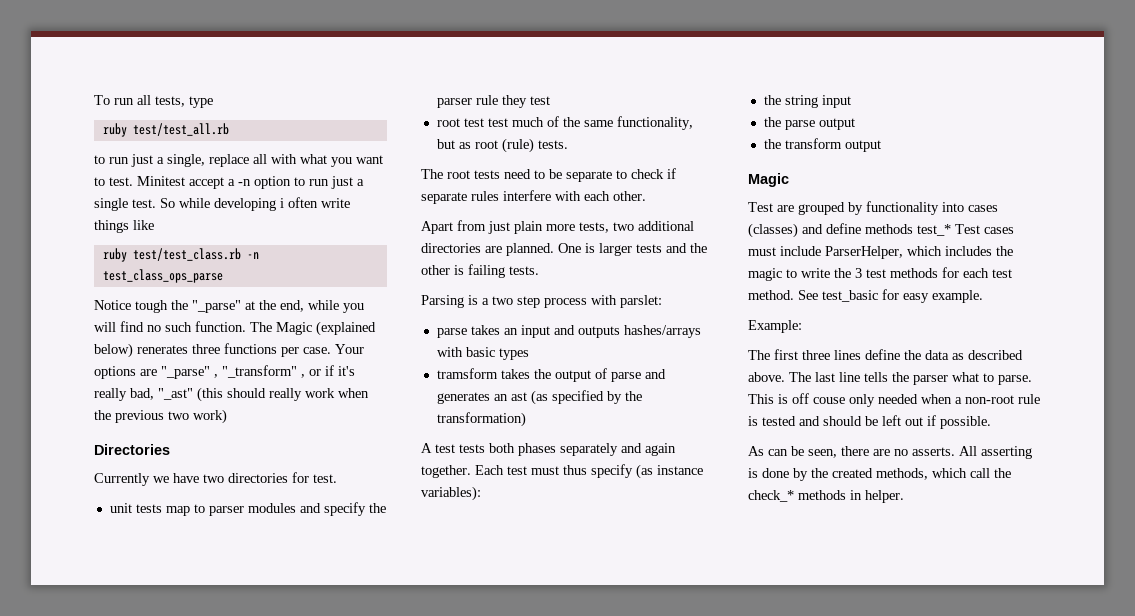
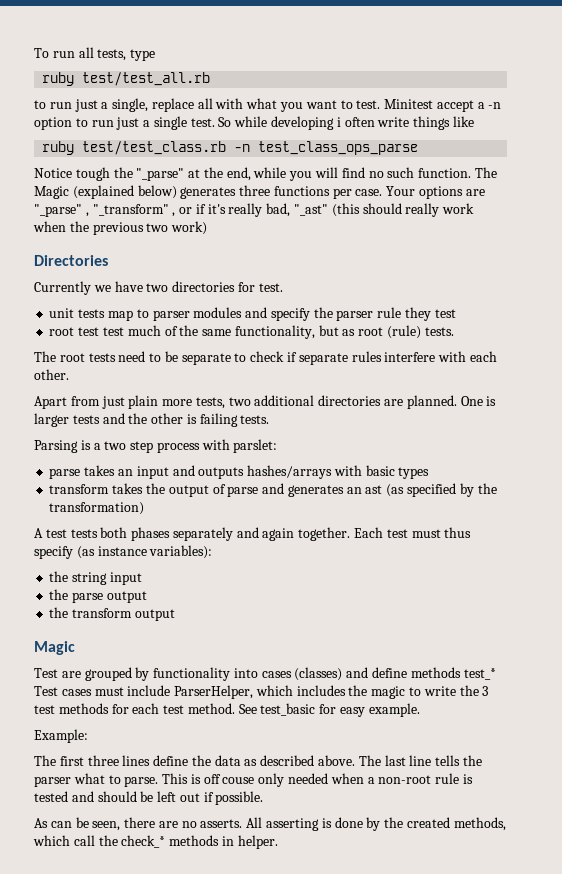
- The Magic (explained below) renerates three functions per case.
+ The Magic (explained below) generates three functions per case.
- tramsform takes the output of parse and generates an ast (as specified by the transformation)
+ transform takes the output of parse and generates an ast (as specified by the transformation)

